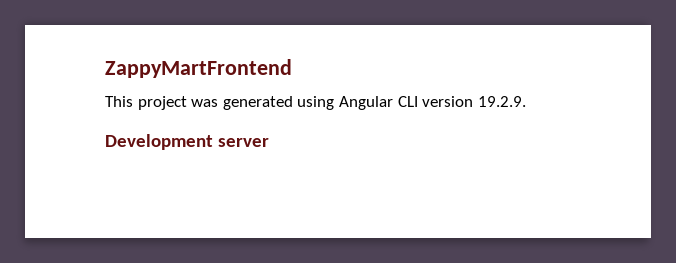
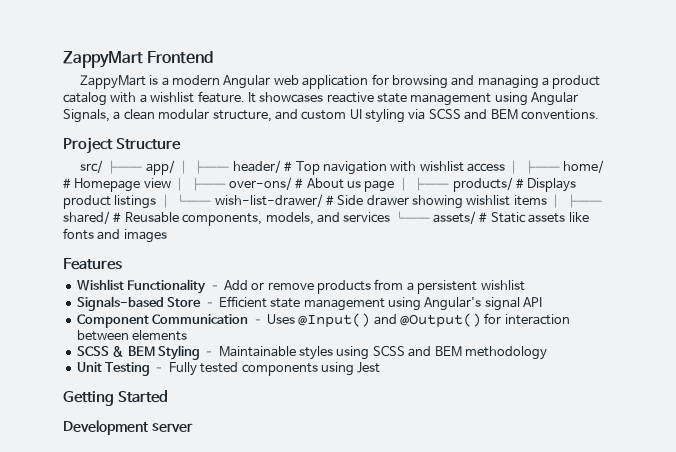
- ZappyMartFrontend
- This project was generated using Angular CLI version 19.2.9.
+ ZappyMart Frontend
+ ZappyMart is a modern Angular web application for browsing and managing a product catalog with a wishlist feature. It showcases reactive state management using Angular Signals, a clean modular structure, and custom UI styling via SCSS and BEM conventions.
+ Project Structure
+ src/ ├── app/ │ ├── header/ # Top navigation with wishlist access │ ├── home/ # Homepage view │ ├── over-ons/ # About us page │ ├── products/ # Displays product listings │ └── wish-list-drawer/ # Side drawer showing wishlist items │ ├── shared/ # Reusable components, models, and services └── assets/ # Static assets like fonts and images
+ Features
+ Wishlist Functionality – Add or remove products from a persistent wishlist
+ Signals-based Store – Efficient state management using Angular's signal API
+ Component Communication – Uses @Input() and @Output() for interaction between elements
+ SCSS & BEM Styling – Maintainable styles using SCSS and BEM methodology
+ Unit Testing – Fully tested components using Jest
+ Getting Started

